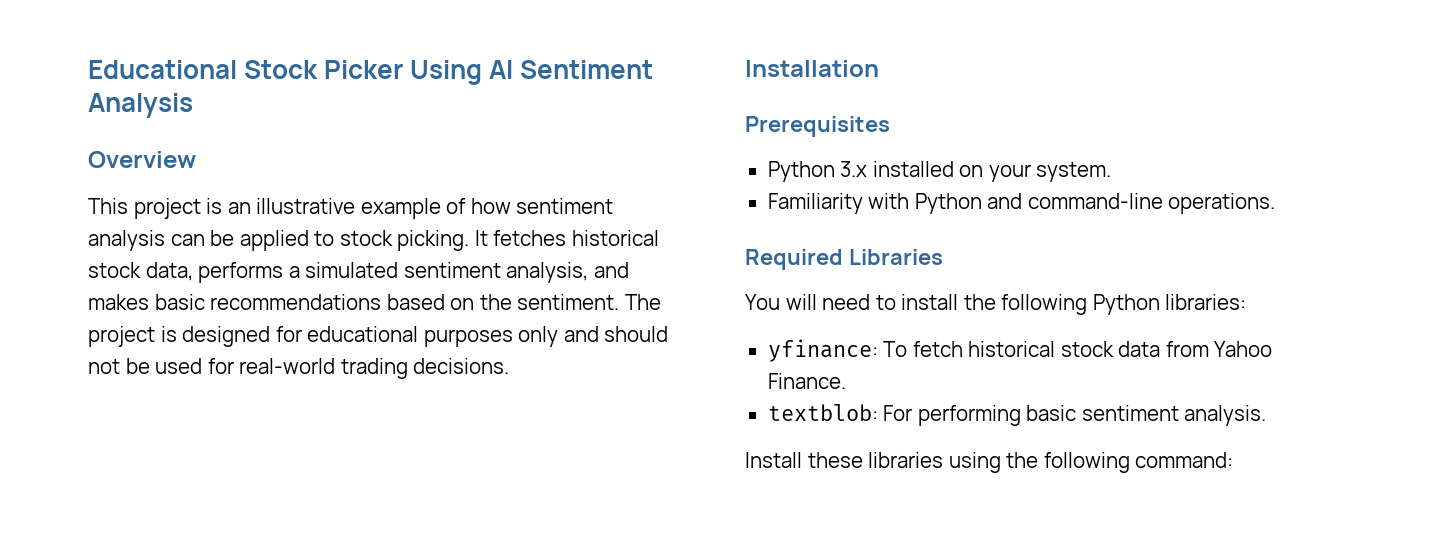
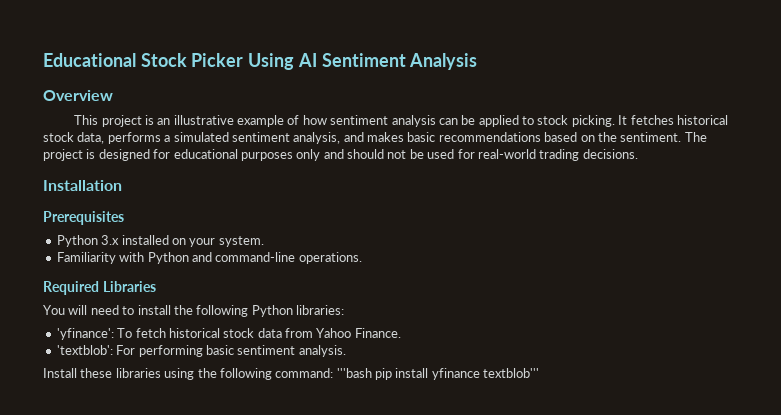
- yfinance: To fetch historical stock data from Yahoo Finance.
+ 'yfinance': To fetch historical stock data from Yahoo Finance.
- textblob: For performing basic sentiment analysis.
+ 'textblob': For performing basic sentiment analysis.
- Install these libraries using the following command:
+ Install these libraries using the following command: '''bash pip install yfinance textblob'''

